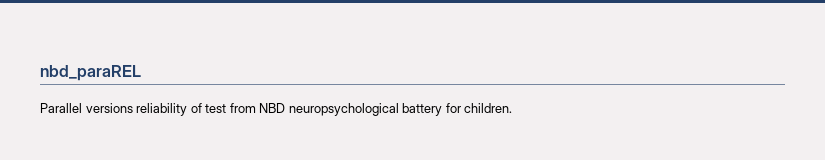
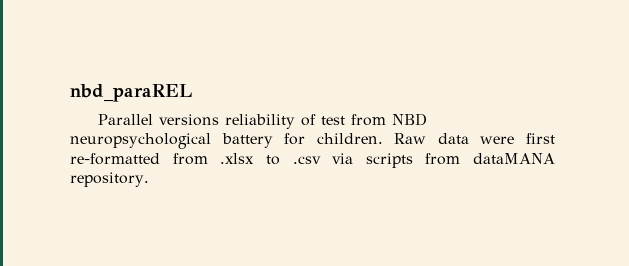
+ Raw data were first re-formatted from .xlsx to .csv via scripts from dataMANA repository.

